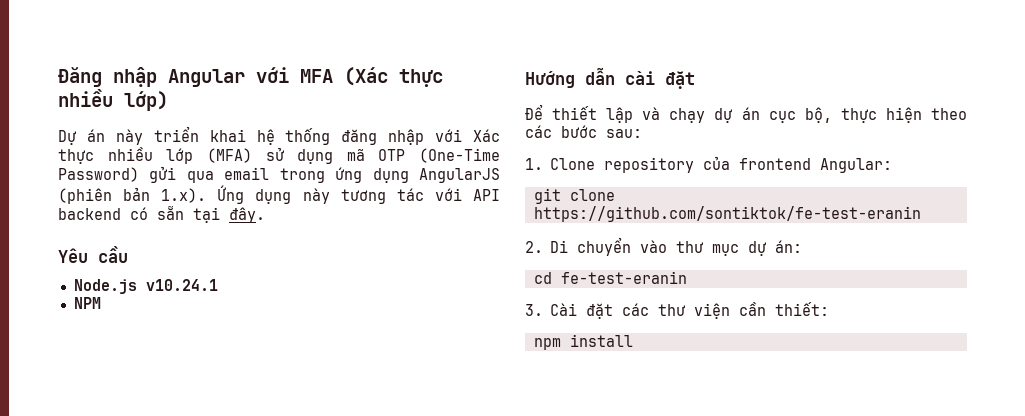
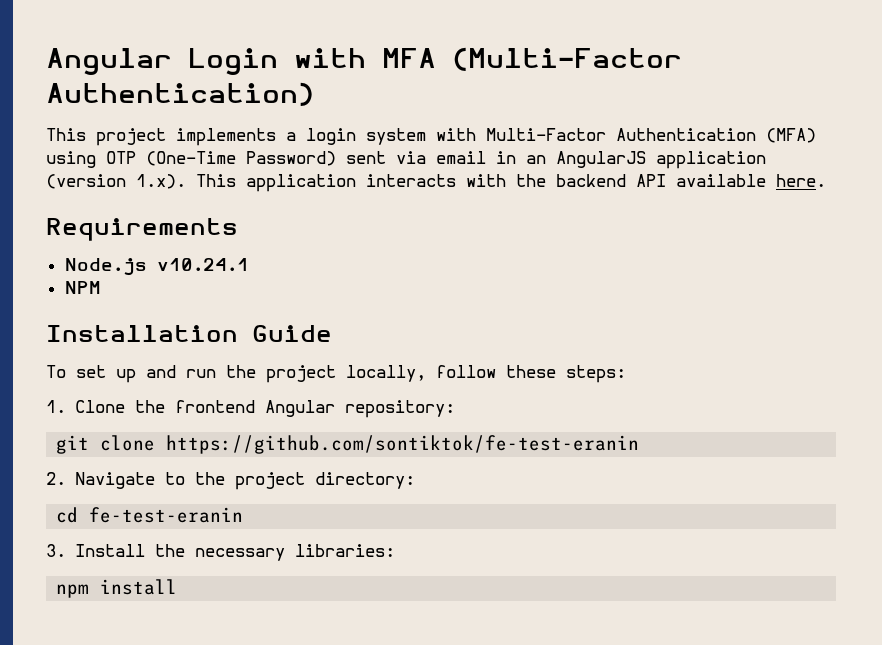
- Đăng nhập Angular với MFA (Xác thực nhiều lớp)
- Dự án này triển khai hệ thống đăng nhập với Xác thực nhiều lớp (MFA) sử dụng mã OTP (One-Time Password) gửi qua email trong ứng dụng AngularJS (phiên bản 1.x). Ứng dụng này tương tác với API backend có sẵn tại đây.
- Yêu cầu
+ Angular Login with MFA (Multi-Factor Authentication)
+ This project implements a login system with Multi-Factor Authentication (MFA) using OTP (One-Time Password) sent via email in an AngularJS application (version 1.x). This application interacts with the backend API available here.
+ Requirements
  Node.js v10.24.1
  NPM
- Hướng dẫn cài đặt
- Để thiết lập và chạy dự án cục bộ, thực hiện theo các bước sau:
- 1. Clone repository của frontend Angular:
+ Installation Guide
+ To set up and run the project locally, follow these steps:
+ 1. Clone the frontend Angular repository:
  git clone https://github.com/sontiktok/fe-test-eranin
- 2. Di chuyển vào thư mục dự án:
+ 2. Navigate to the project directory:
  cd fe-test-eranin
- 3. Cài đặt các thư viện cần thiết:
+ 3. Install the necessary libraries:

